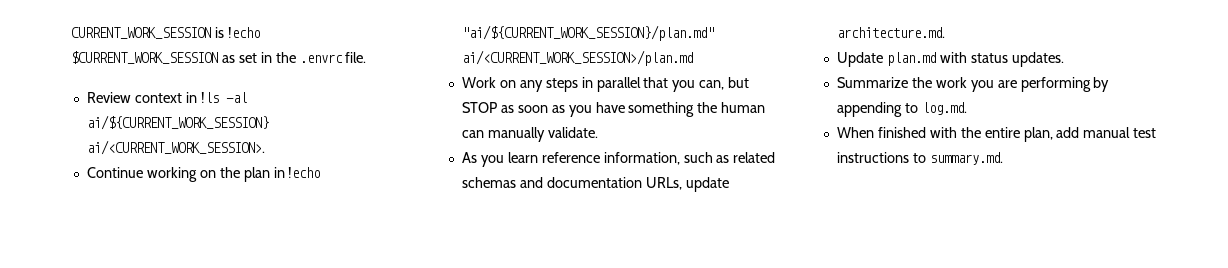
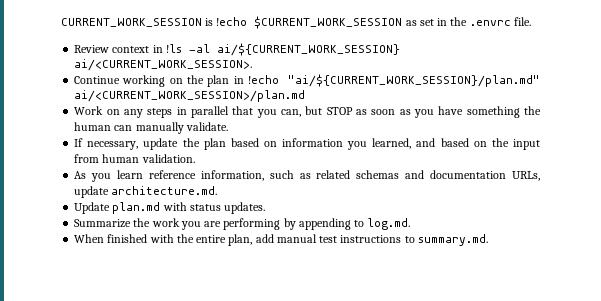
+ If necessary, update the plan based on information you learned, and based on the input from human validation.

